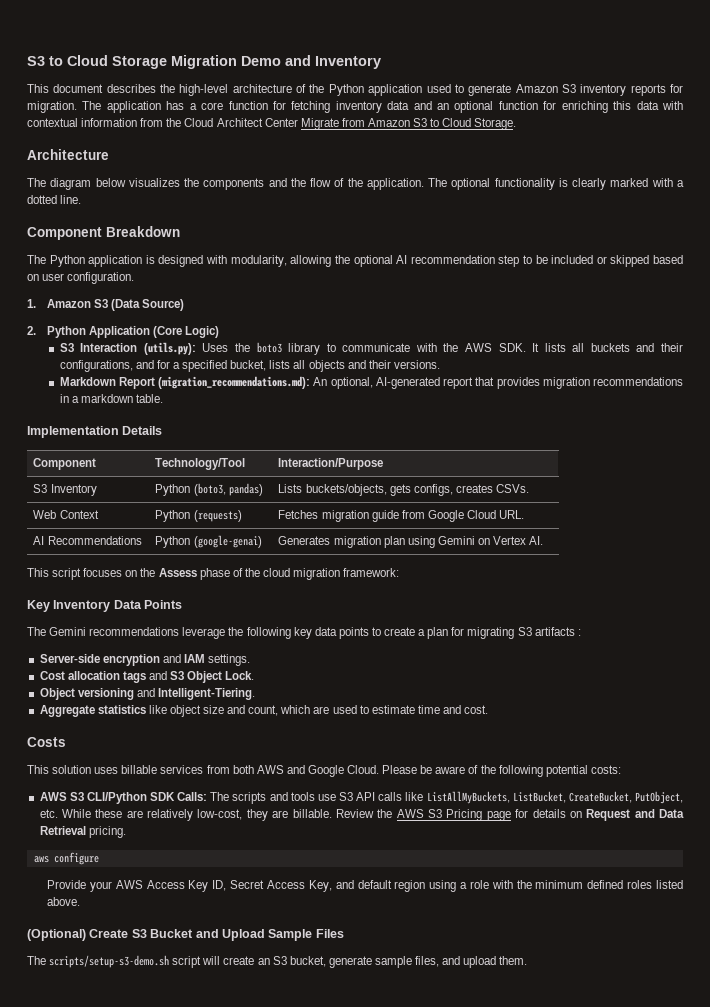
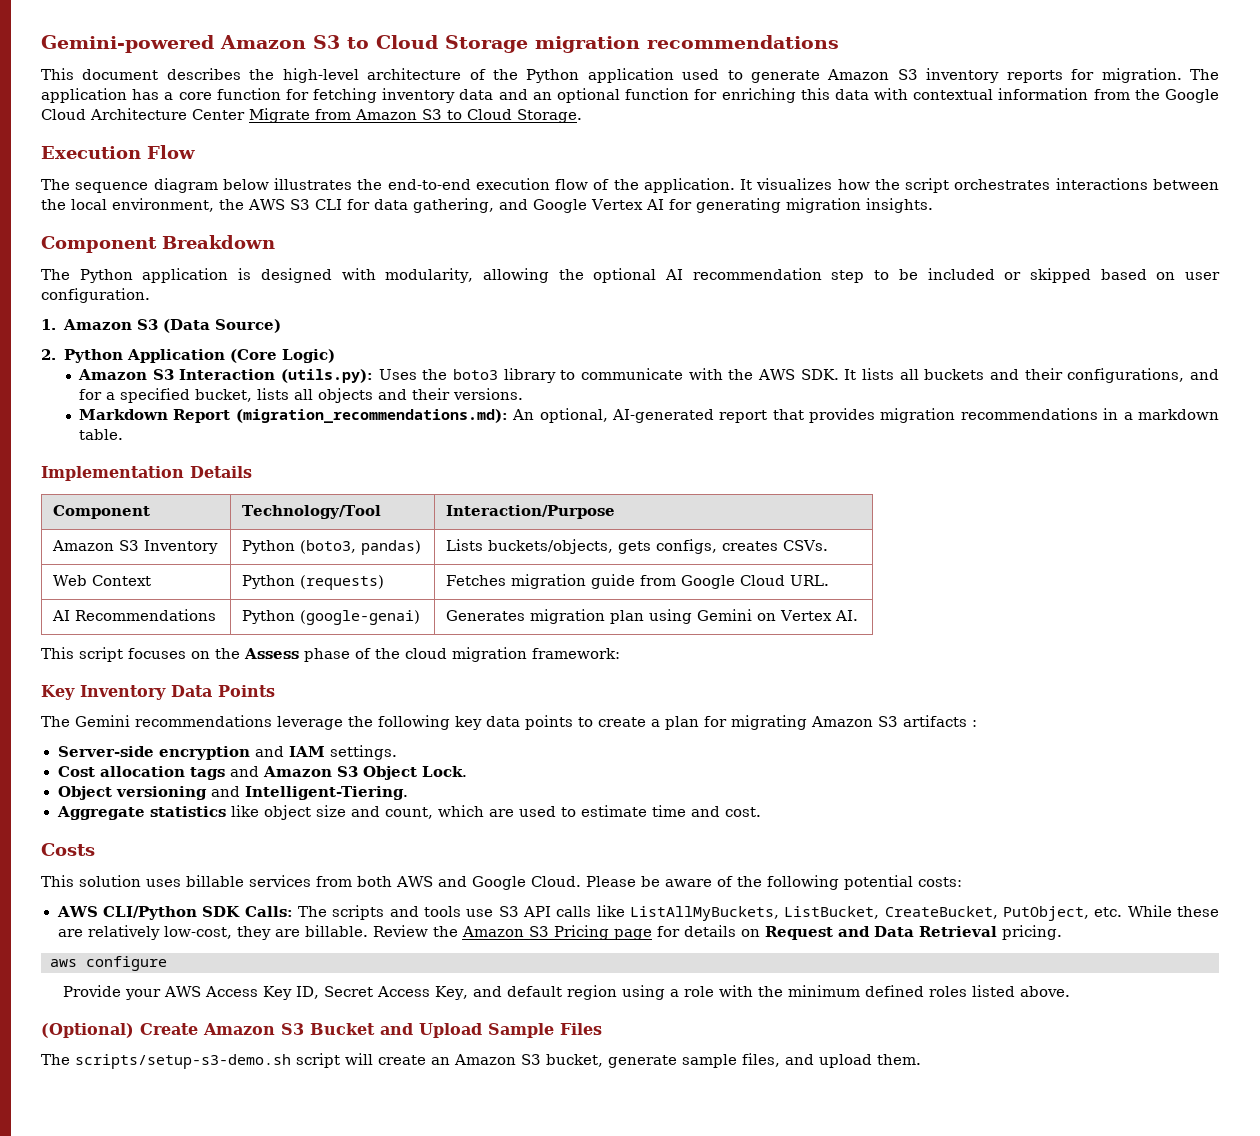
- S3 to Cloud Storage Migration Demo and Inventory
+ Gemini-powered Amazon S3 to Cloud Storage migration recommendations
- The application has a core function for fetching inventory data and an optional function for enriching this data with contextual information from the Cloud Architect Center Migrate from Amazon S3 to Cloud Storage.
+ The application has a core function for fetching inventory data and an optional function for enriching this data with contextual information from the Google Cloud Architecture Center Migrate from Amazon S3 to Cloud Storage.
- Architecture
- The diagram below visualizes the components and the flow of the application. The optional functionality is clearly marked with a dotted line.
+ Execution Flow
+ The sequence diagram below illustrates the end-to-end execution flow of the application. It visualizes how the script orchestrates interactions between the local environment, the AWS S3 CLI for data gathering, and Google Vertex AI for generating migration insights.
- S3 Interaction (utils.py): Uses the boto3 library to communicate with the AWS SDK. It lists all buckets and their configurations, and for a specified bucket, lists all objects and their versions.
+ Amazon S3 Interaction (utils.py): Uses the boto3 library to communicate with the AWS SDK. It lists all buckets and their configurations, and for a specified bucket, lists all objects and their versions.
- S3 Inventory | Python (boto3, pandas) | Lists buckets/objects, gets configs, creates CSVs.
+ Amazon S3 Inventory | Python (boto3, pandas) | Lists buckets/objects, gets configs, creates CSVs.
- The Gemini recommendations leverage the following key data points to create a plan for migrating S3 artifacts :
+ The Gemini recommendations leverage the following key data points to create a plan for migrating Amazon S3 artifacts :
- Cost allocation tags and S3 Object Lock.
+ Cost allocation tags and Amazon S3 Object Lock.
- AWS S3 CLI/Python SDK Calls: The scripts and tools use S3 API calls like ListAllMyBuckets, ListBucket, CreateBucket, PutObject, etc. While these are relatively low-cost, they are billable.
+ AWS CLI/Python SDK Calls: The scripts and tools use S3 API calls like ListAllMyBuckets, ListBucket, CreateBucket, PutObject, etc. While these are relatively low-cost, they are billable.
- Review the AWS S3 Pricing page for details on Request and Data Retrieval pricing.
+ Review the Amazon S3 Pricing page for details on Request and Data Retrieval pricing.
- (Optional) Create S3 Bucket and Upload Sample Files
+ (Optional) Create Amazon S3 Bucket and Upload Sample Files
- The scripts/setup-s3-demo.sh script will create an S3 bucket, generate sample files, and upload them.
+ The scripts/setup-s3-demo.sh script will create an Amazon S3 bucket, generate sample files, and upload them.

